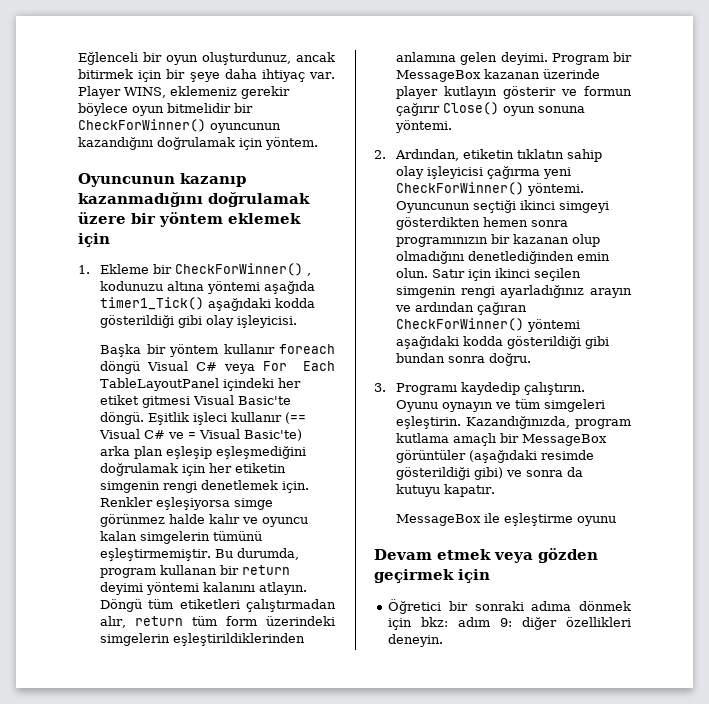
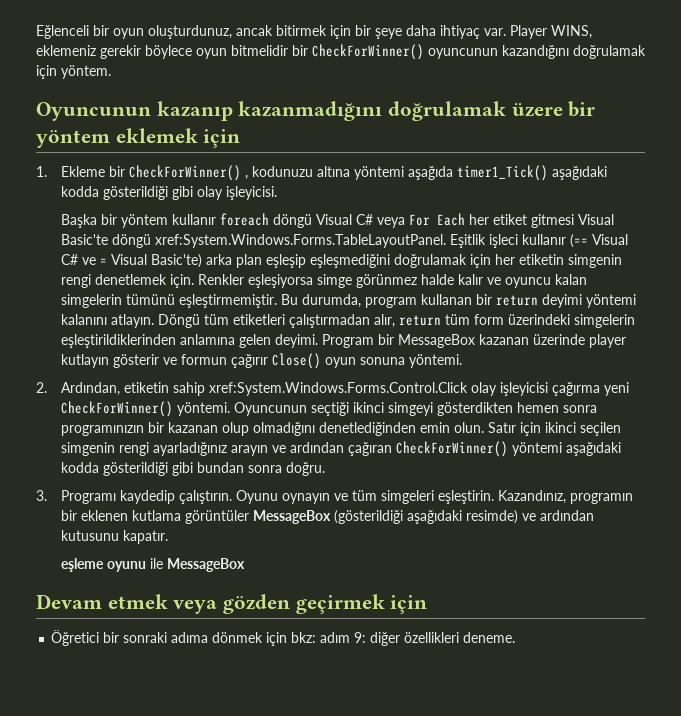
- Başka bir yöntem kullanır foreach döngü Visual C# veya For Each TableLayoutPanel içindeki her etiket gitmesi Visual Basic'te döngü. Eşitlik işleci kullanır (== Visual C# ve = Visual Basic'te) arka plan eşleşip eşleşmediğini doğrulamak için her etiketin simgenin rengi denetlemek için.
+ Başka bir yöntem kullanır foreach döngü Visual C# veya For Each her etiket gitmesi Visual Basic'te döngü xref:System.Windows.Forms.TableLayoutPanel. Eşitlik işleci kullanır (== Visual C# ve = Visual Basic'te) arka plan eşleşip eşleşmediğini doğrulamak için her etiketin simgenin rengi denetlemek için.
- 2. Ardından, etiketin tıklatın sahip olay işleyicisi çağırma yeni CheckForWinner() yöntemi.
+ 2. Ardından, etiketin sahip xref:System.Windows.Forms.Control.Click olay işleyicisi çağırma yeni CheckForWinner() yöntemi.
- Kazandığınızda, program kutlama amaçlı bir MessageBox görüntüler (aşağıdaki resimde gösterildiği gibi) ve sonra da kutuyu kapatır.
- MessageBox ile eşleştirme oyunu
+ Kazandınız, programın bir eklenen kutlama görüntüler MessageBox (gösterildiği aşağıdaki resimde) ve ardından kutusunu kapatır.
+ eşleme oyunu ile MessageBox
- Öğretici bir sonraki adıma dönmek için bkz: adım 9: diğer özellikleri deneyin.
+ Öğretici bir sonraki adıma dönmek için bkz: adım 9: diğer özellikleri deneme.

